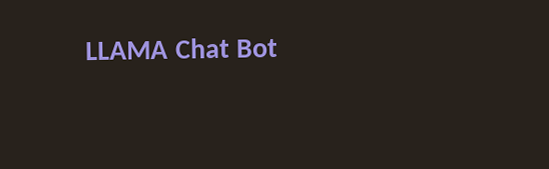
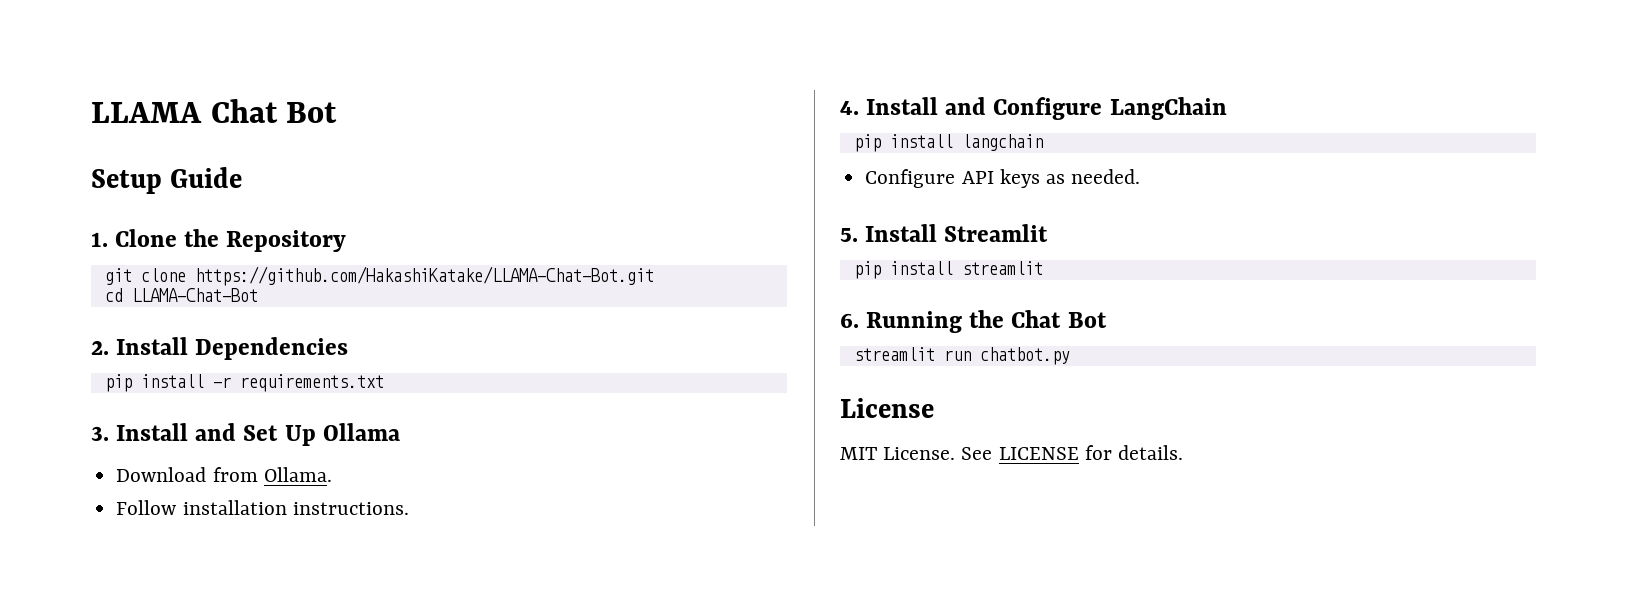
+ Setup Guide
+ 1. Clone the Repository
+ git clone https://github.com/HakashiKatake/LLAMA-Chat-Bot.git
+ cd LLAMA-Chat-Bot
+ 2. Install Dependencies
+ pip install -r requirements.txt
+ 3. Install and Set Up Ollama
+ Download from Ollama.
+ Follow installation instructions.
+ 4. Install and Configure LangChain
+ pip install langchain
+ Configure API keys as needed.
+ 5. Install Streamlit
+ pip install streamlit
+ 6. Running the Chat Bot
+ streamlit run chatbot.py
+ License
+ MIT License. See LICENSE for details.

